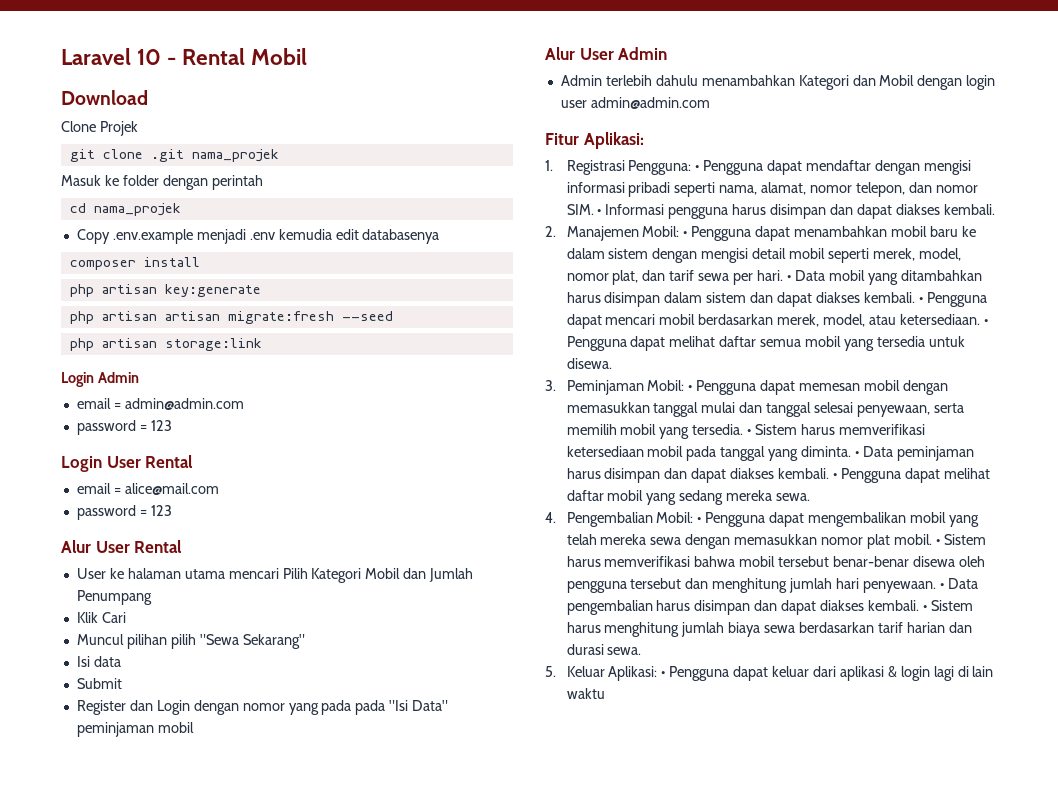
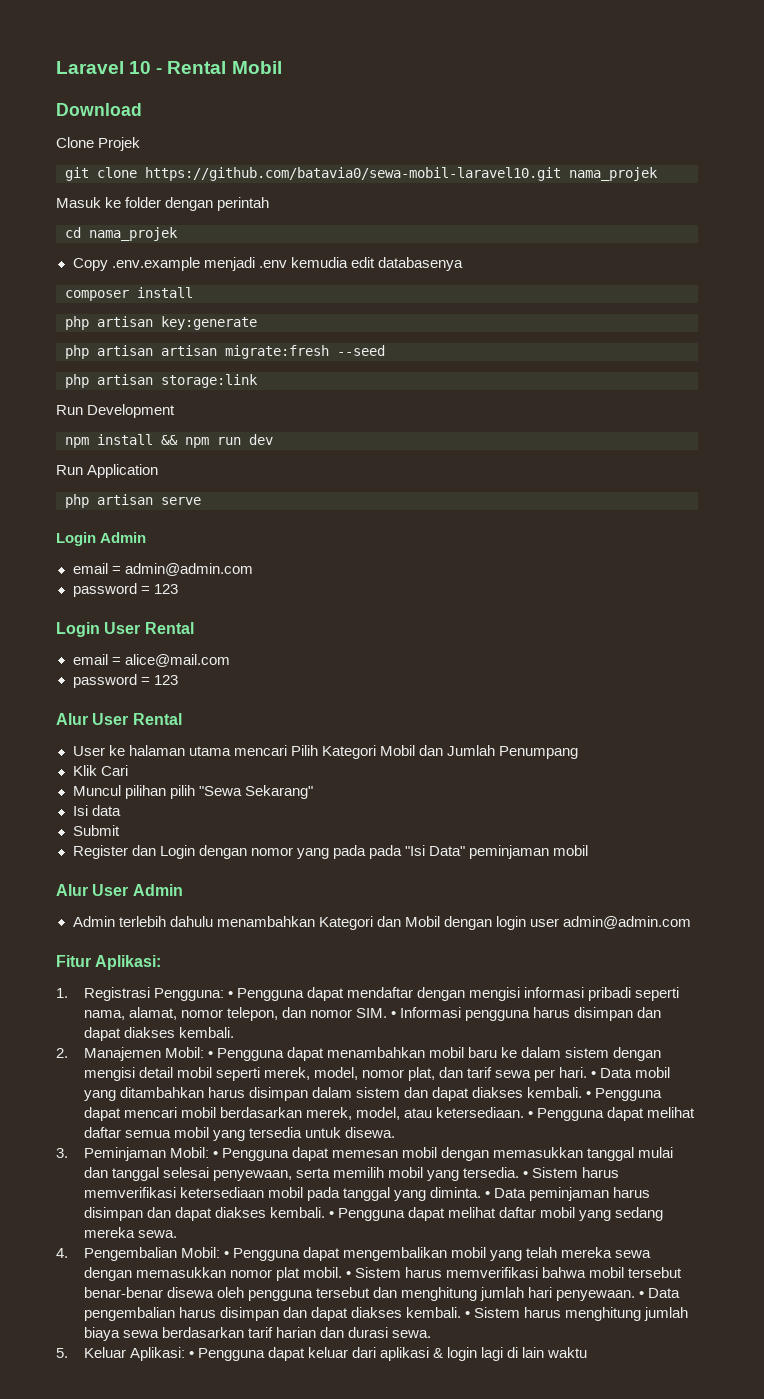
- git clone .git nama_projek
+ git clone https://github.com/batavia0/sewa-mobil-laravel10.git nama_projek
+ Run Development
+ npm install && npm run dev
+ Run Application
+ php artisan serve

